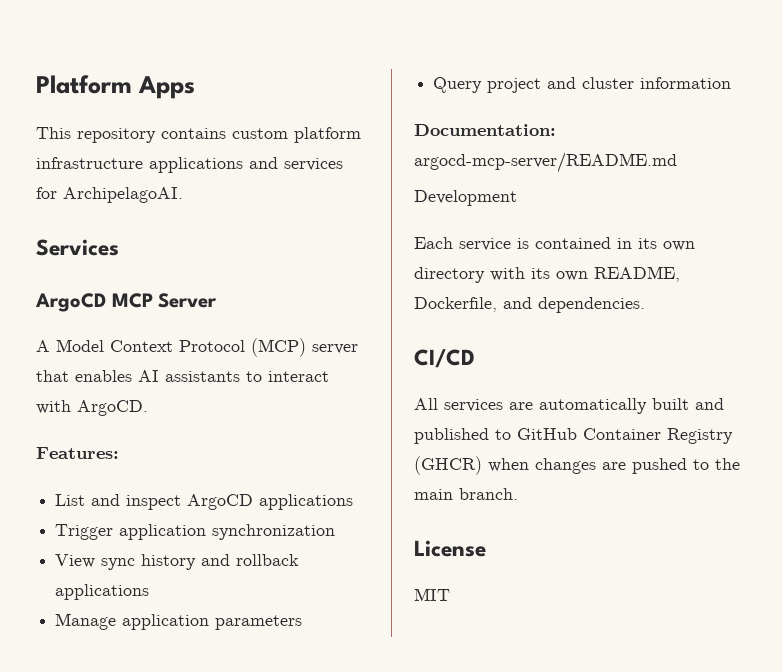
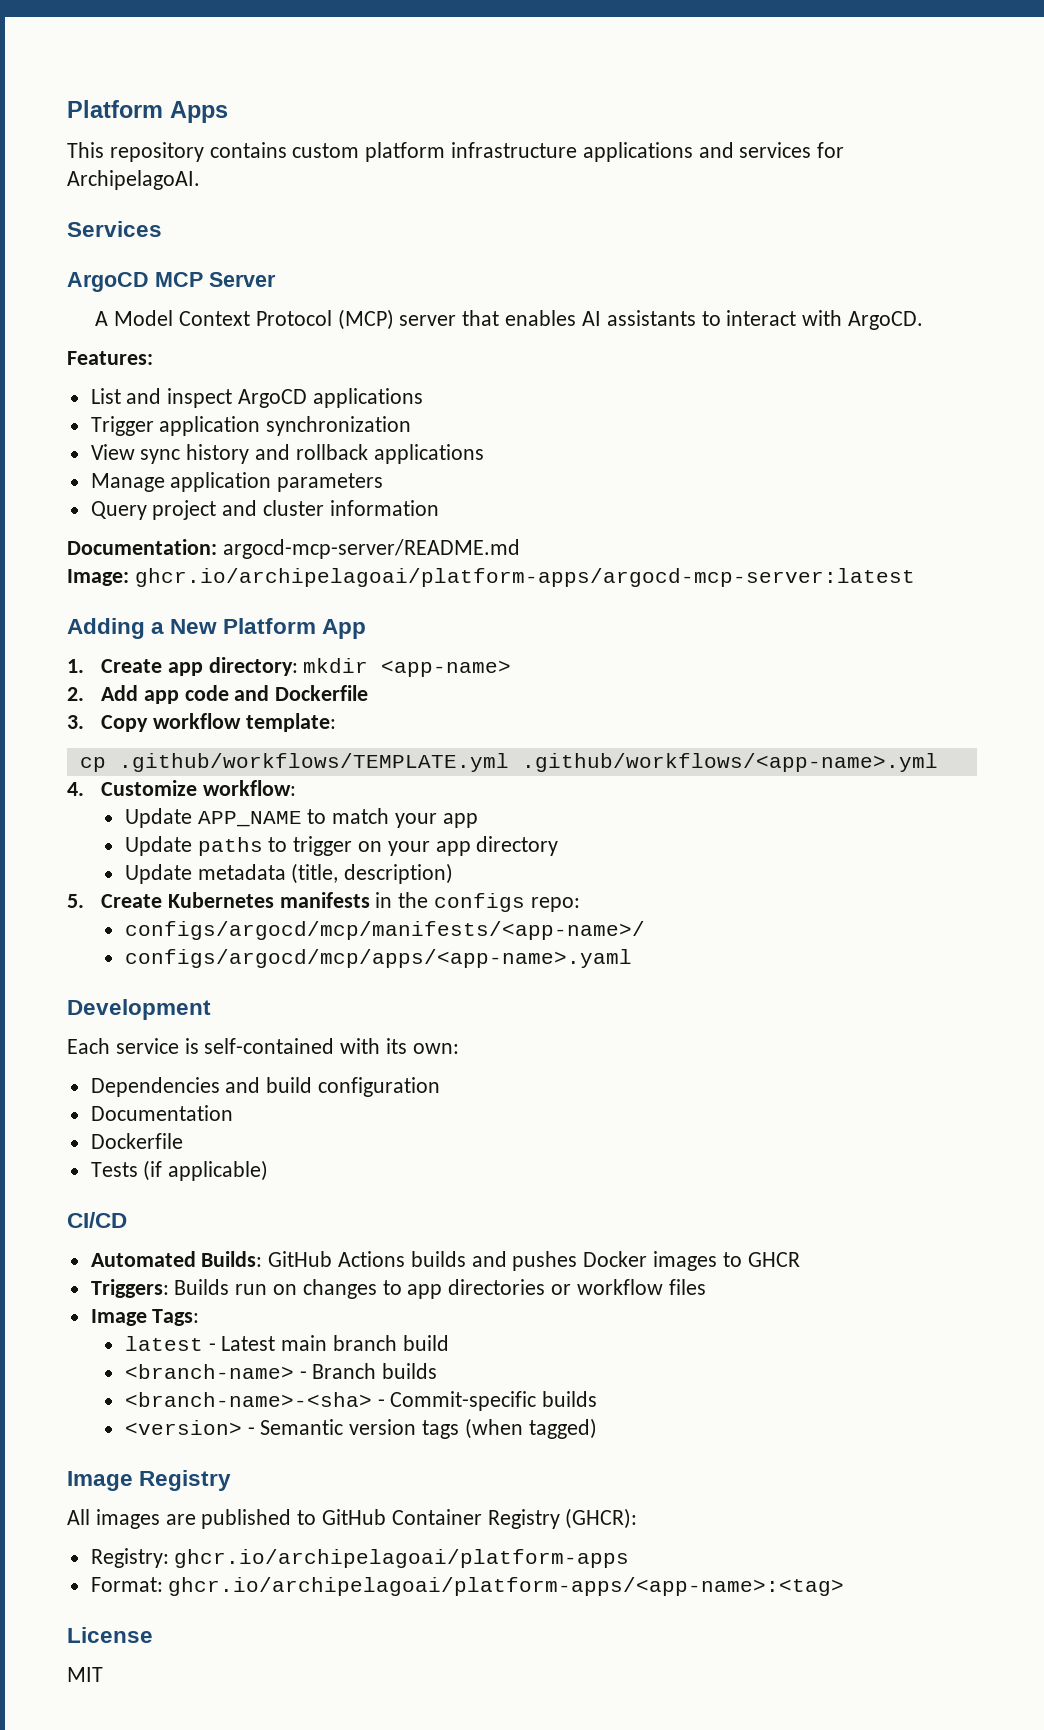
+ Image: ghcr.io/archipelagoai/platform-apps/argocd-mcp-server:latest
+ Adding a New Platform App
+ 1. Create app directory: mkdir <app-name>
+ 2. Add app code and Dockerfile
+ 3. Copy workflow template:
+ cp .github/workflows/TEMPLATE.yml .github/workflows/<app-name>.yml
+ 4. Customize workflow:
+ Update APP_NAME to match your app
+ Update paths to trigger on your app directory
+ Update metadata (title, description)
+ 5. Create Kubernetes manifests in the configs repo:
+ configs/argocd/mcp/manifests/<app-name>/
+ configs/argocd/mcp/apps/<app-name>.yaml
  Development
- Each service is contained in its own directory with its own README, Dockerfile, and dependencies.
+ Each service is self-contained with its own:
+ Dependencies and build configuration
+ Documentation
+ Dockerfile
+ Tests (if applicable)
  CI/CD
- All services are automatically built and published to GitHub Container Registry (GHCR) when changes are pushed to the main branch.
+ Automated Builds: GitHub Actions builds and pushes Docker images to GHCR
+ Triggers: Builds run on changes to app directories or workflow files
+ Image Tags:
+ latest - Latest main branch build
+ <branch-name> - Branch builds
+ <branch-name>-<sha> - Commit-specific builds
+ <version> - Semantic version tags (when tagged)
+ Image Registry
+ All images are published to GitHub Container Registry (GHCR):
+ Registry: ghcr.io/archipelagoai/platform-apps
+ Format: ghcr.io/archipelagoai/platform-apps/<app-name>:<tag>

